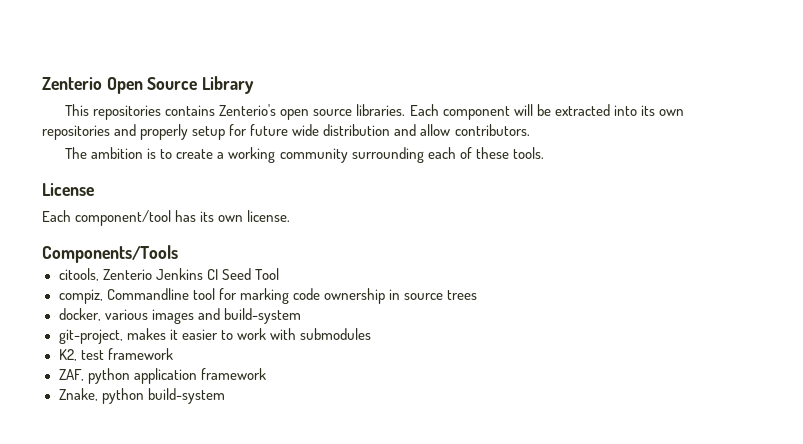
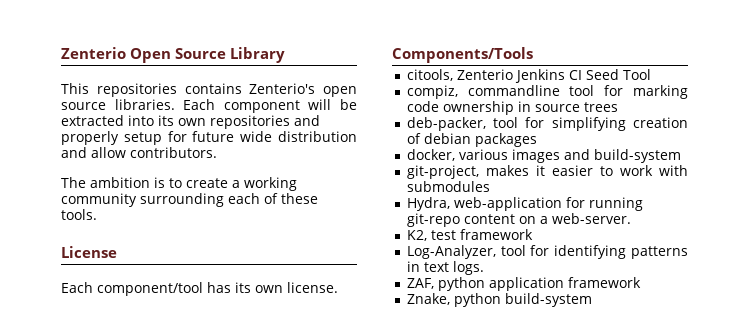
- compiz, Commandline tool for marking code ownership in source trees
+ compiz, commandline tool for marking code ownership in source trees
+ deb-packer, tool for simplifying creation of debian packages
+ Hydra, web-application for running git-repo content on a web-server.
  K2, test framework
+ Log-Analyzer, tool for identifying patterns in text logs.

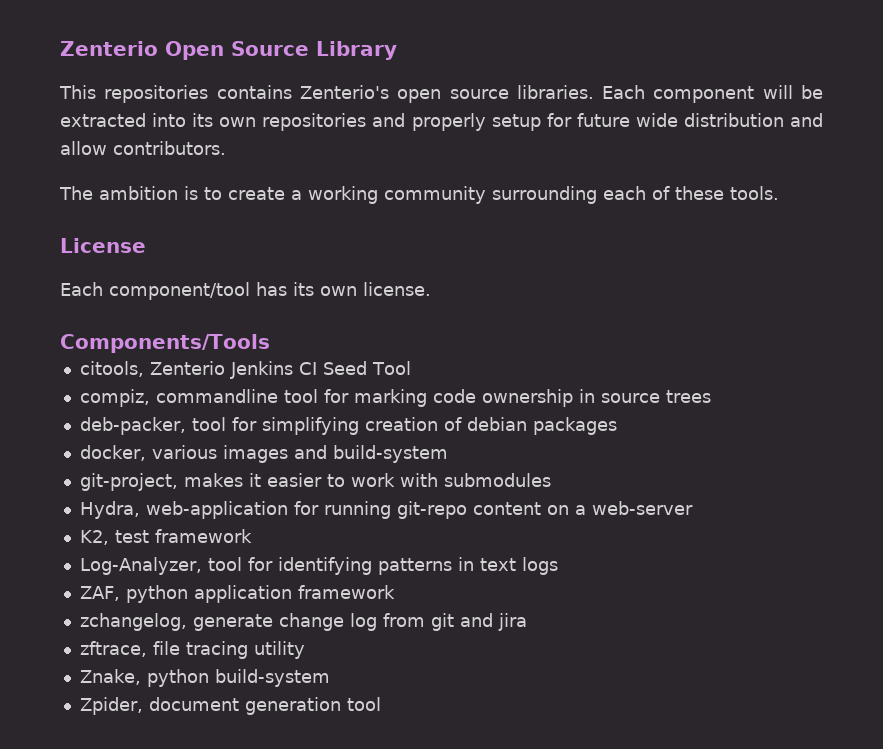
- Hydra, web-application for running git-repo content on a web-server.
+ Hydra, web-application for running git-repo content on a web-server
- Log-Analyzer, tool for identifying patterns in text logs.
+ Log-Analyzer, tool for identifying patterns in text logs
+ zchangelog, generate change log from git and jira
+ zftrace, file tracing utility
+ Zpider, document generation tool

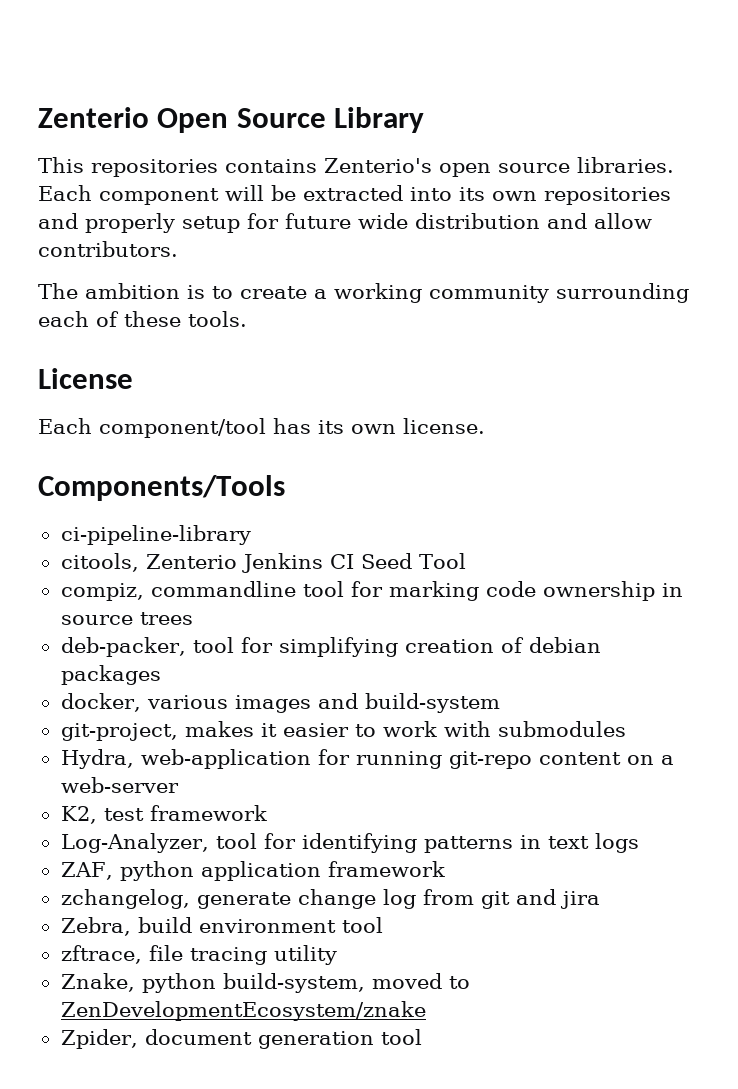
+ ci-pipeline-library
+ Zebra, build environment tool
- Znake, python build-system
+ Znake, python build-system, moved to ZenDevelopmentEcosystem/znake

